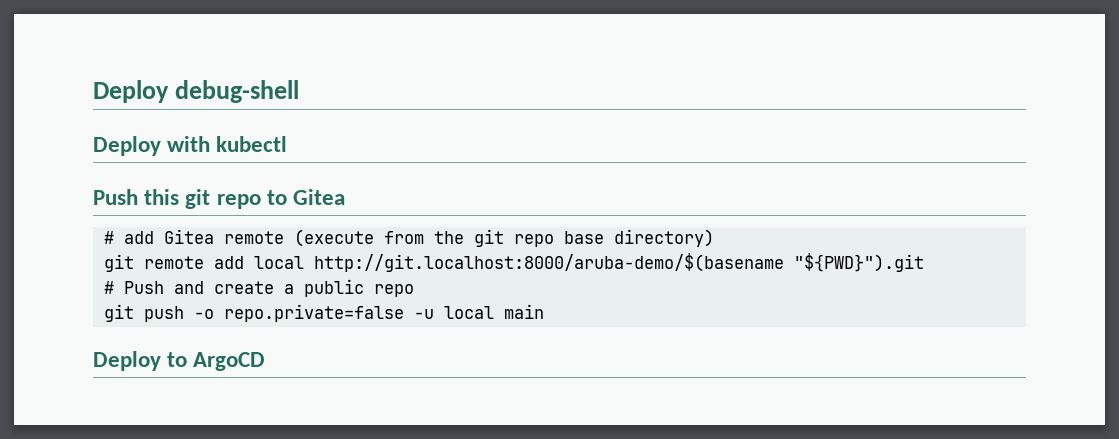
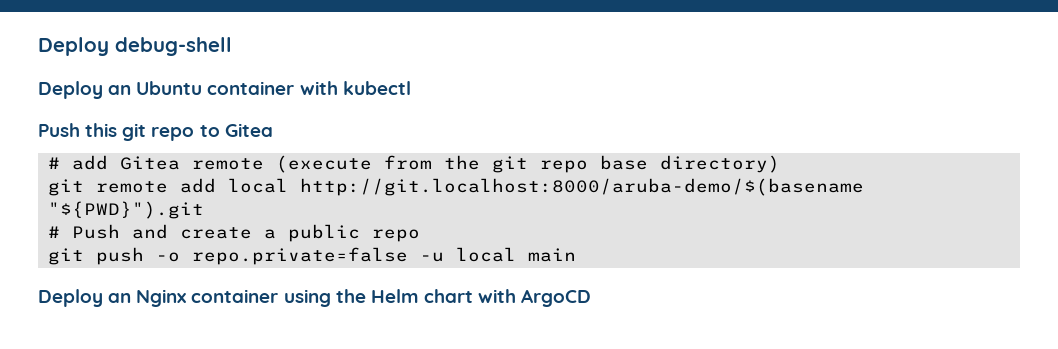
- Deploy with kubectl
+ Deploy an Ubuntu container with kubectl
- Deploy to ArgoCD
+ Deploy an Nginx container using the Helm chart with ArgoCD

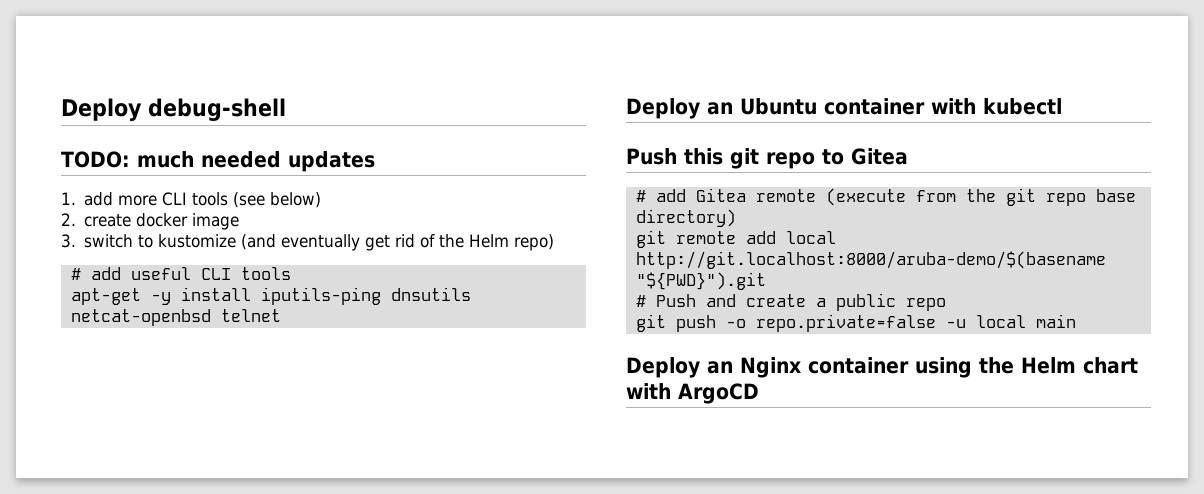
+ TODO: much needed updates
+ 1. add more CLI tools (see below)
+ 2. create docker image
+ 3. switch to kustomize (and eventually get rid of the Helm repo)
+ # add useful CLI tools
+ apt-get -y install iputils-ping dnsutils netcat-openbsd telnet

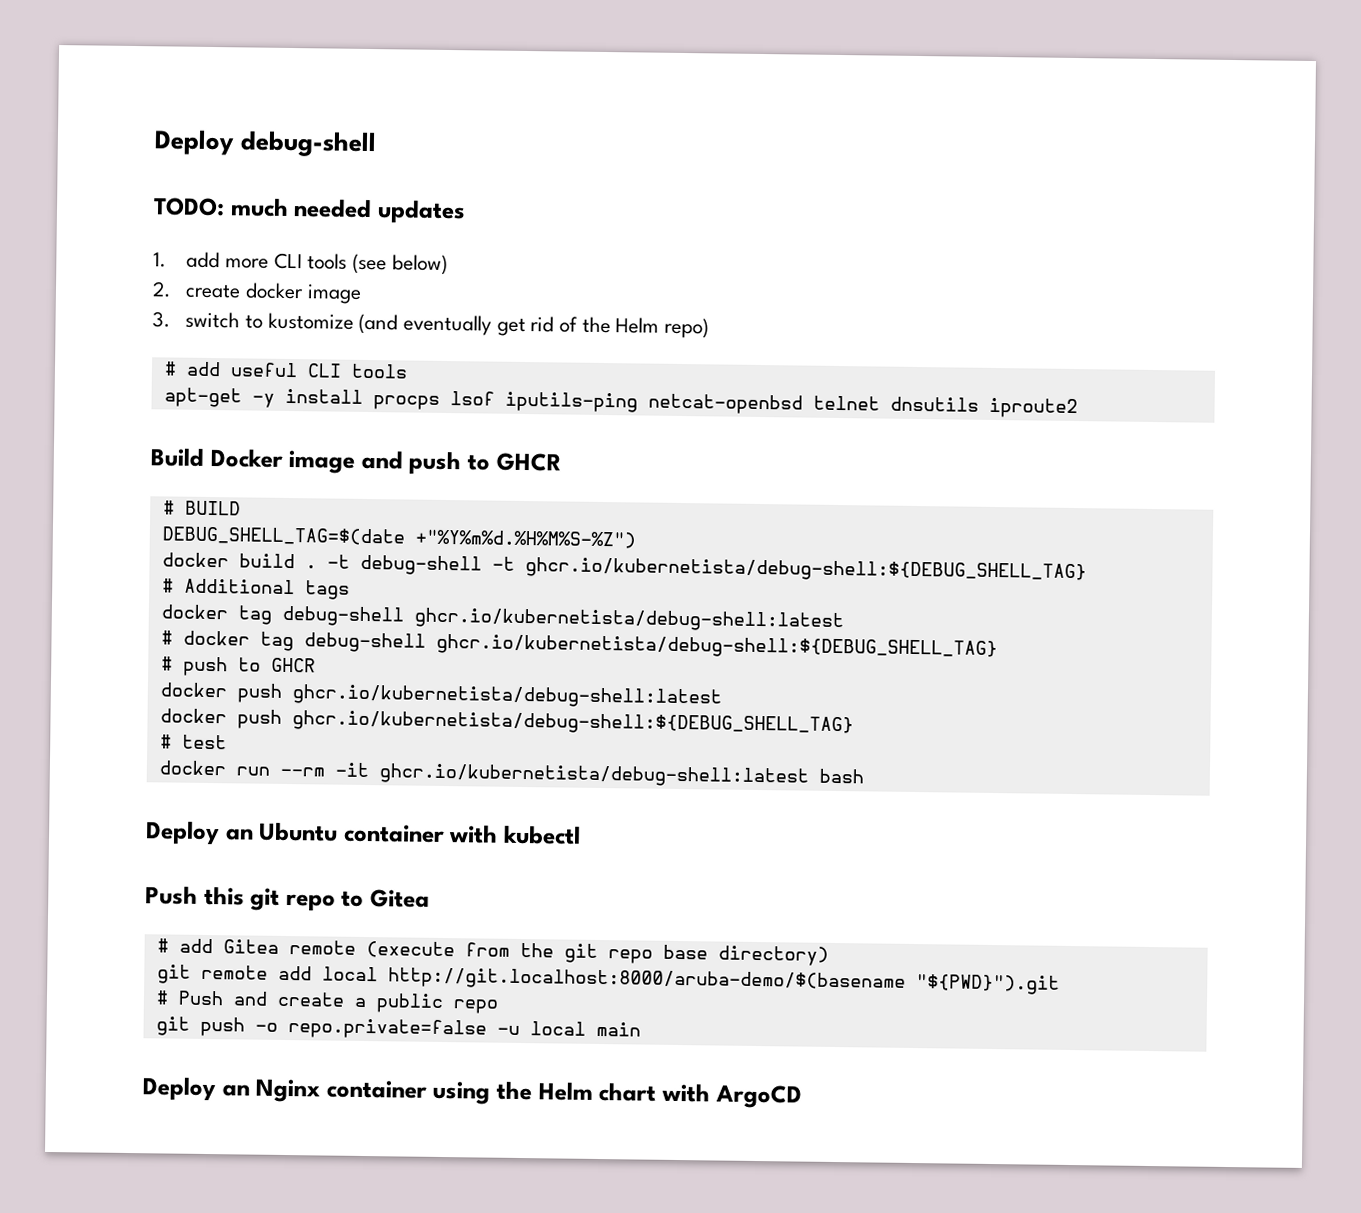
- apt-get -y install iputils-ping dnsutils netcat-openbsd telnet
+ apt-get -y install procps lsof iputils-ping netcat-openbsd telnet dnsutils iproute2
+ Build Docker image and push to GHCR
+ # BUILD
+ DEBUG_SHELL_TAG=$(date +"%Y%m%d.%H%M%S-%Z")
+ docker build . -t debug-shell -t ghcr.io/kubernetista/debug-shell:${DEBUG_SHELL_TAG}
+ # Additional tags
+ docker tag debug-shell ghcr.io/kubernetista/debug-shell:latest
+ # docker tag debug-shell ghcr.io/kubernetista/debug-shell:${DEBUG_SHELL_TAG}
+ # push to GHCR
+ docker push ghcr.io/kubernetista/debug-shell:latest
+ docker push ghcr.io/kubernetista/debug-shell:${DEBUG_SHELL_TAG}
+ # test
+ docker run --rm -it ghcr.io/kubernetista/debug-shell:latest bash

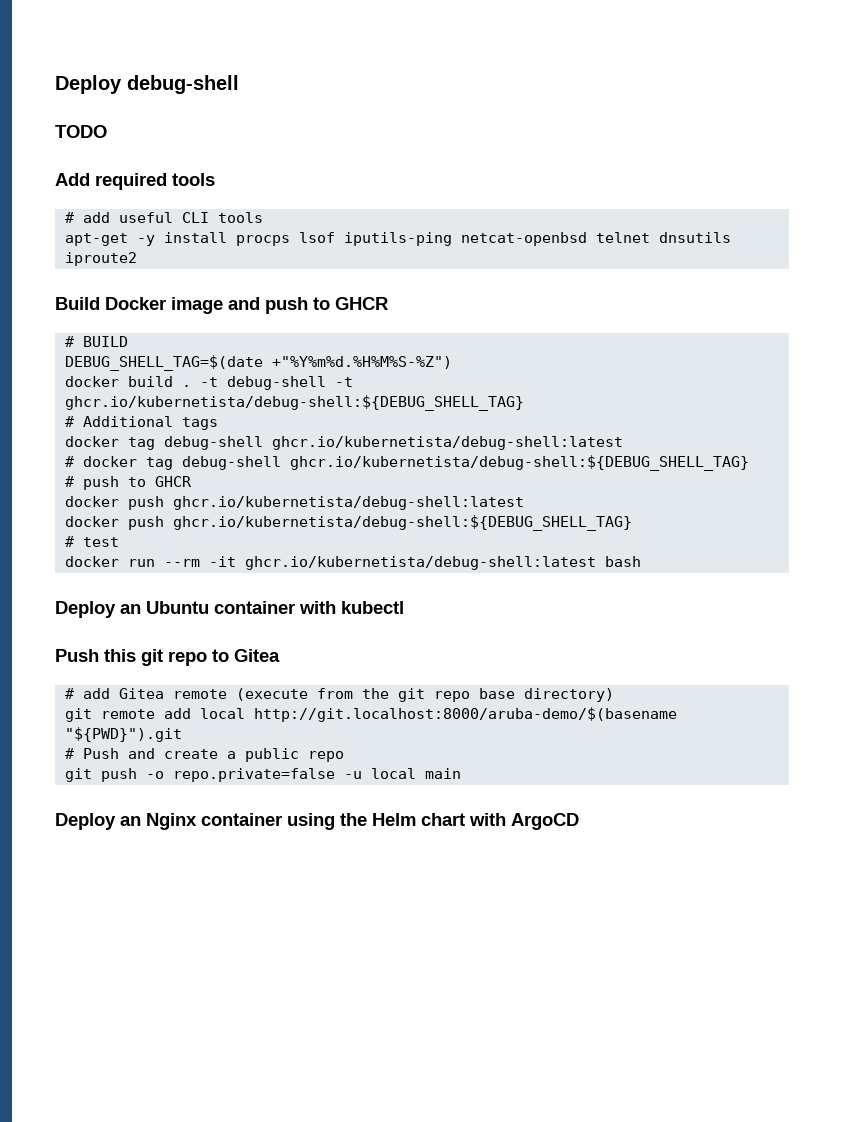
- TODO: much needed updates
- 1. add more CLI tools (see below)
- 2. create docker image
- 3. switch to kustomize (and eventually get rid of the Helm repo)
+ TODO
+ Add required tools

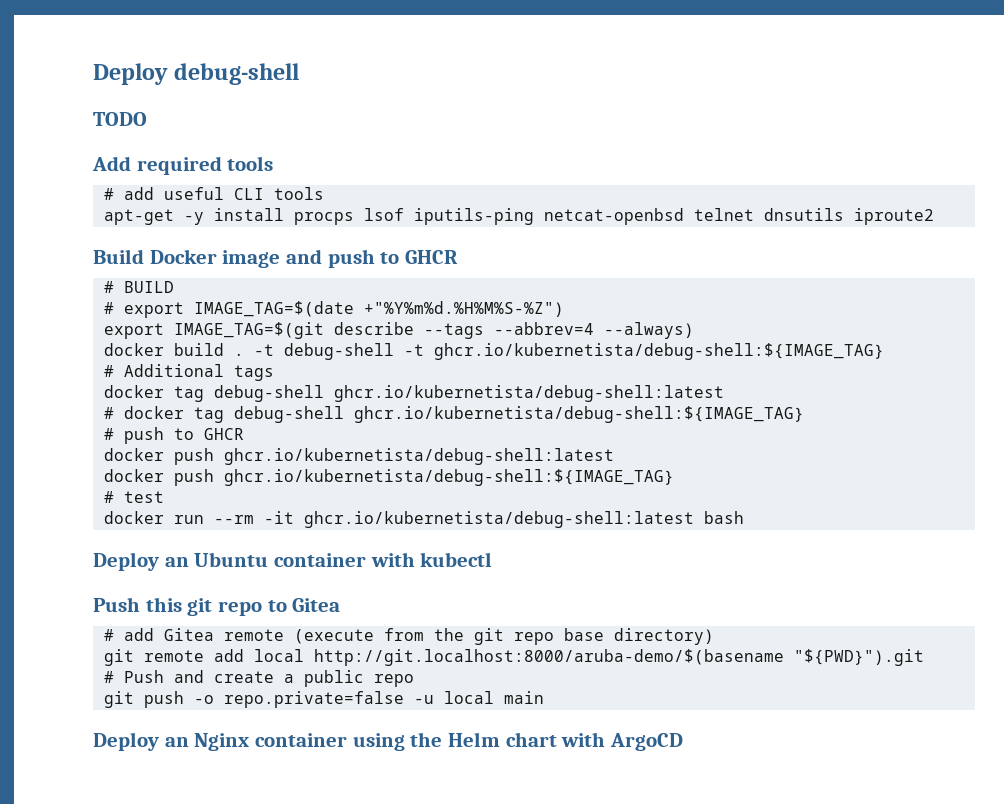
- DEBUG_SHELL_TAG=$(date +"%Y%m%d.%H%M%S-%Z")
+ # export IMAGE_TAG=$(date +"%Y%m%d.%H%M%S-%Z")
+ export IMAGE_TAG=$(git describe --tags --abbrev=4 --always)
- -t debug-shell -t ghcr.io/kubernetista/debug-shell:${DEBUG_SHELL_TAG}
+ -t debug-shell -t ghcr.io/kubernetista/debug-shell:${IMAGE_TAG}
- # docker tag debug-shell ghcr.io/kubernetista/debug-shell:${DEBUG_SHELL_TAG}
+ # docker tag debug-shell ghcr.io/kubernetista/debug-shell:${IMAGE_TAG}
- docker push ghcr.io/kubernetista/debug-shell:${DEBUG_SHELL_TAG}
+ docker push ghcr.io/kubernetista/debug-shell:${IMAGE_TAG}

